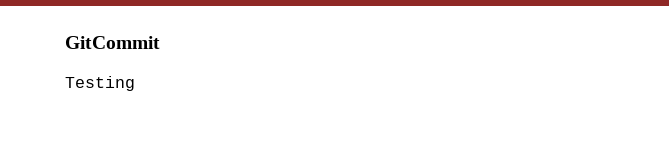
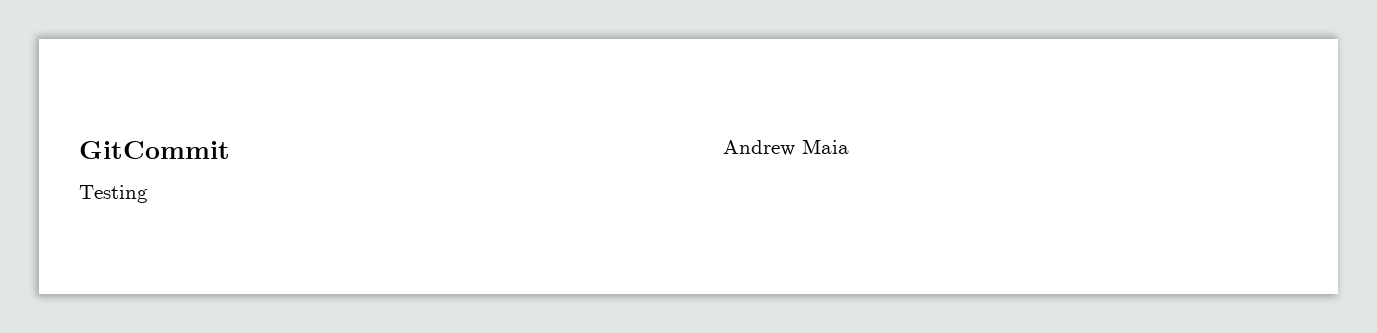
+ Andrew Maia

